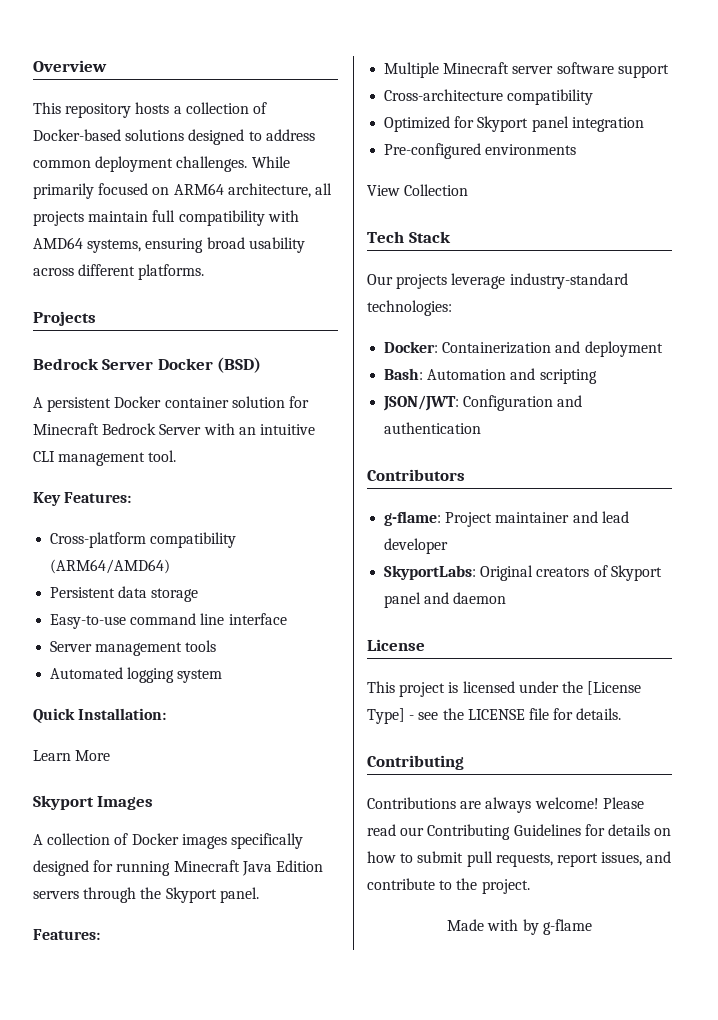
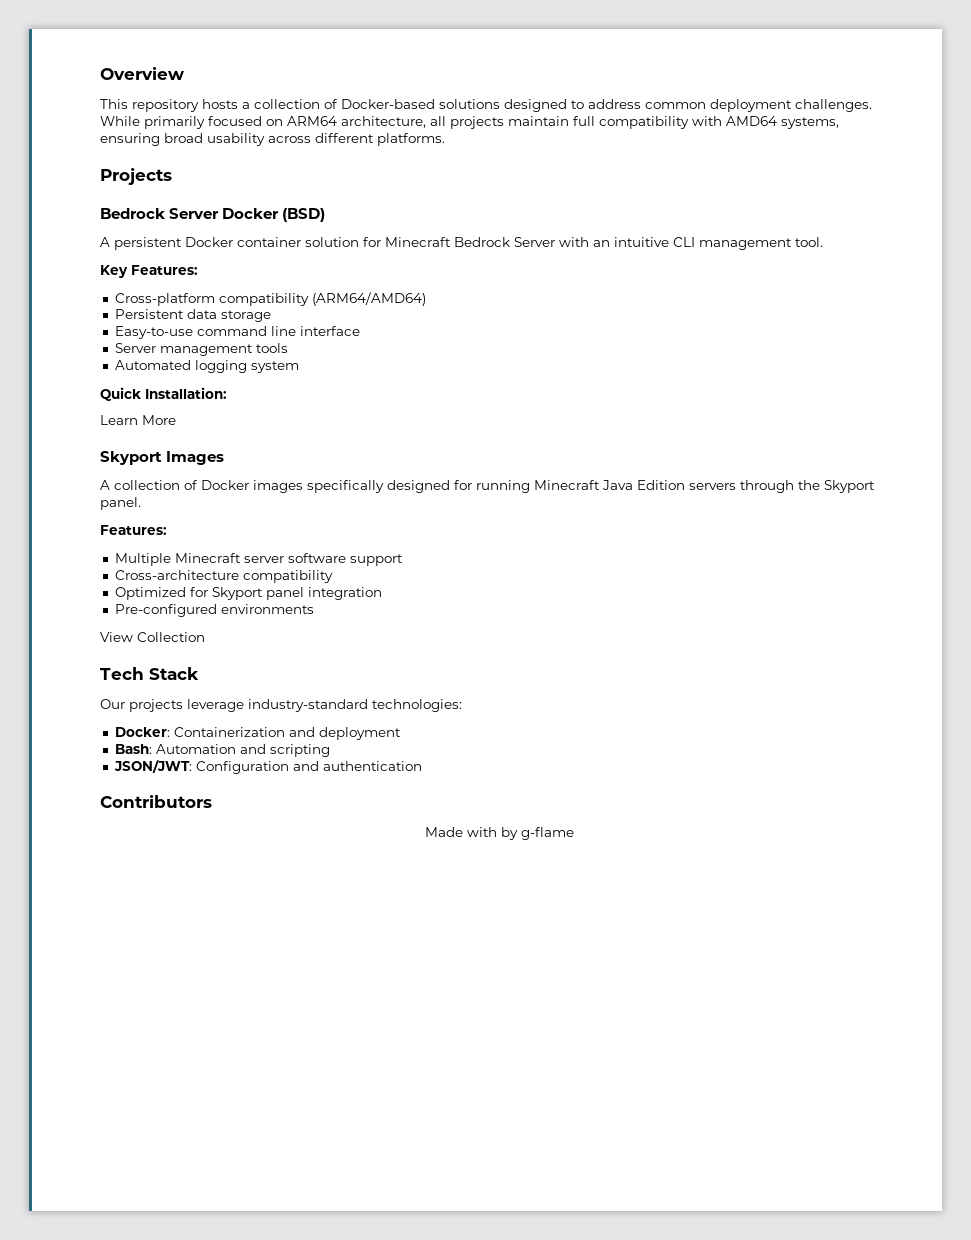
- g-flame: Project maintainer and lead developer
- SkyportLabs: Original creators of Skyport panel and daemon
- License
- This project is licensed under the [License Type] - see the LICENSE file for details.
- Contributing
- Contributions are always welcome! Please read our Contributing Guidelines for details on how to submit pull requests, report issues, and contribute to the project.

